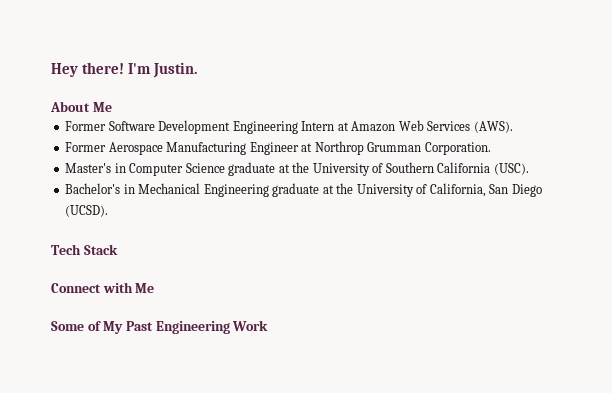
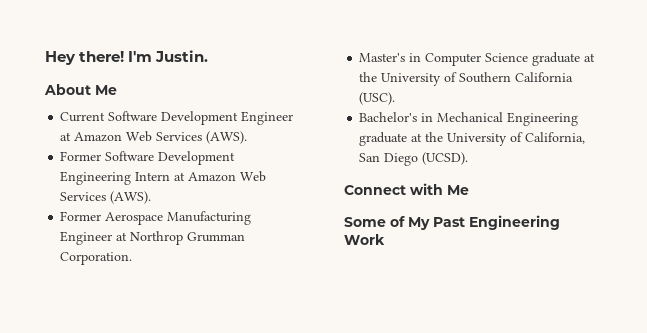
+ Current Software Development Engineer at Amazon Web Services (AWS).
- Tech Stack

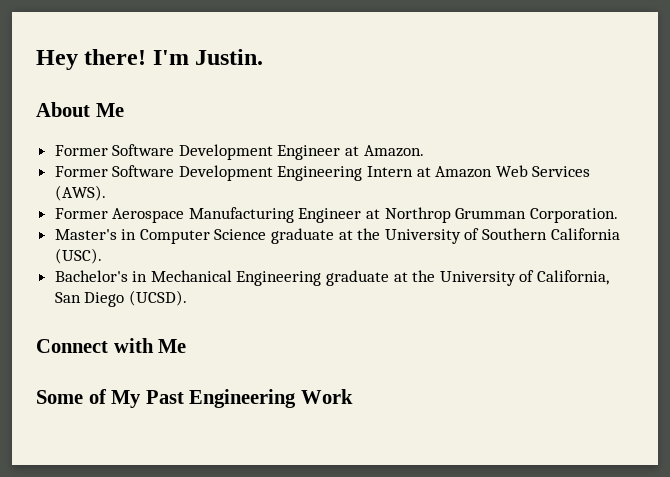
- Current Software Development Engineer at Amazon Web Services (AWS).
+ Former Software Development Engineer at Amazon.

